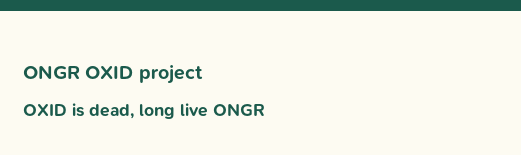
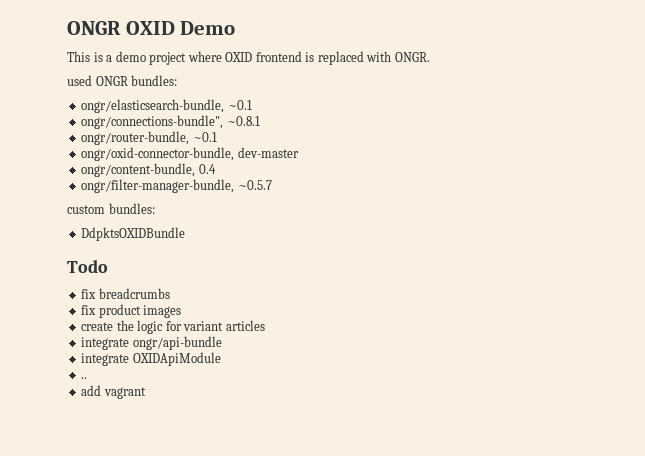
- ONGR OXID project
- OXID is dead, long live ONGR
+ ONGR OXID Demo
+ This is a demo project where OXID frontend is replaced with ONGR.
+ used ONGR bundles:
+ ongr/elasticsearch-bundle, ~0.1
+ ongr/connections-bundle", ~0.8.1
+ ongr/router-bundle, ~0.1
+ ongr/oxid-connector-bundle, dev-master
+ ongr/content-bundle, 0.4
+ ongr/filter-manager-bundle, ~0.5.7
+ custom bundles:
+ DdpktsOXIDBundle
+ Todo
+ fix breadcrumbs
+ fix product images
+ create the logic for variant articles
+ integrate ongr/api-bundle
+ integrate OXIDApiModule
+ ..
+ add vagrant

